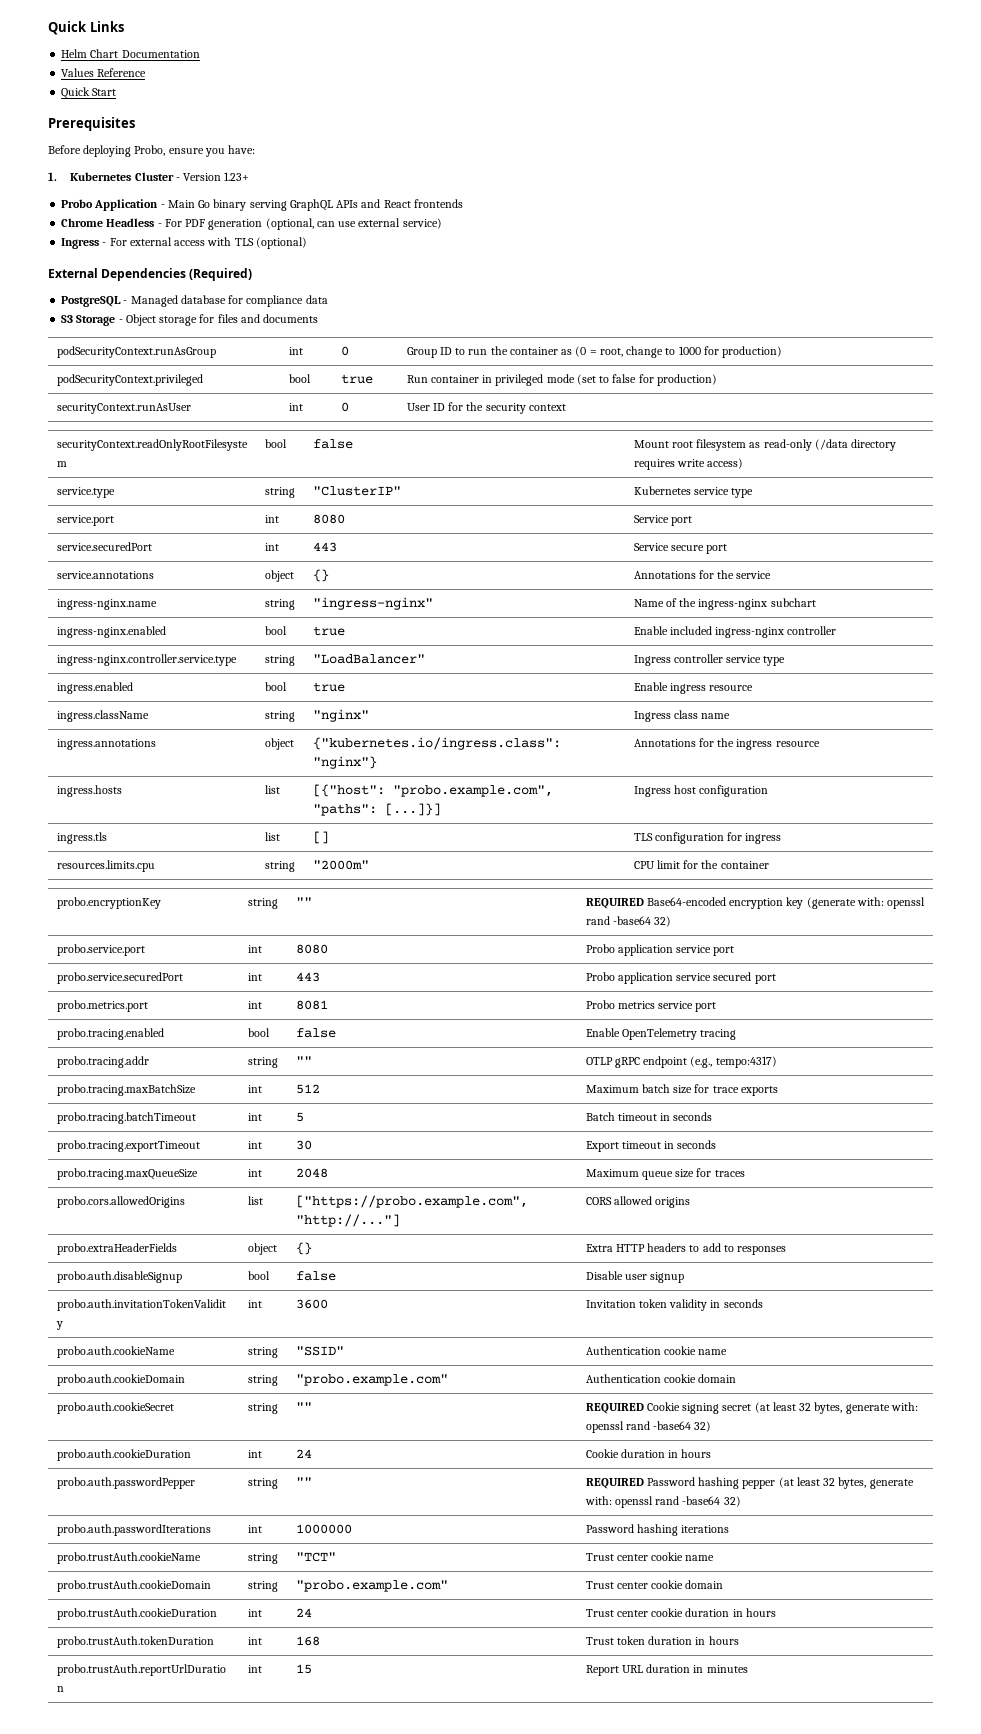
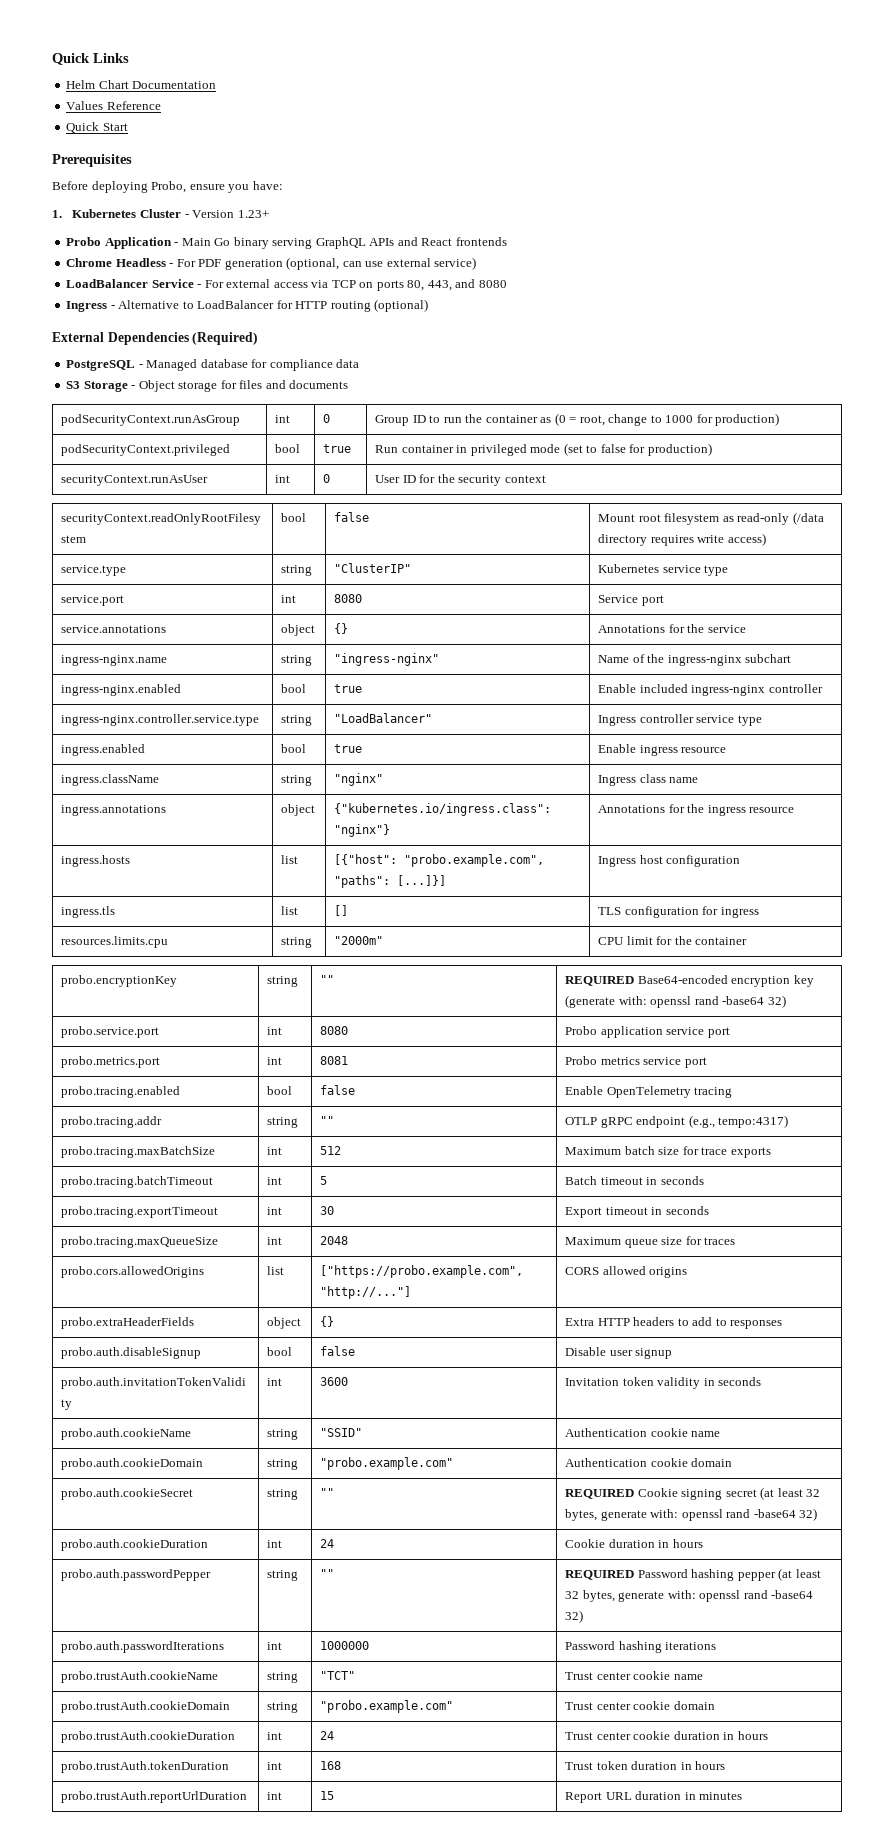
- Ingress - For external access with TLS (optional)
+ LoadBalancer Service - For external access via TCP on ports 80, 443, and 8080
+ Ingress - Alternative to LoadBalancer for HTTP routing (optional)
- service.securedPort | int | 443 | Service secure port
- probo.service.securedPort | int | 443 | Probo application service secured port

